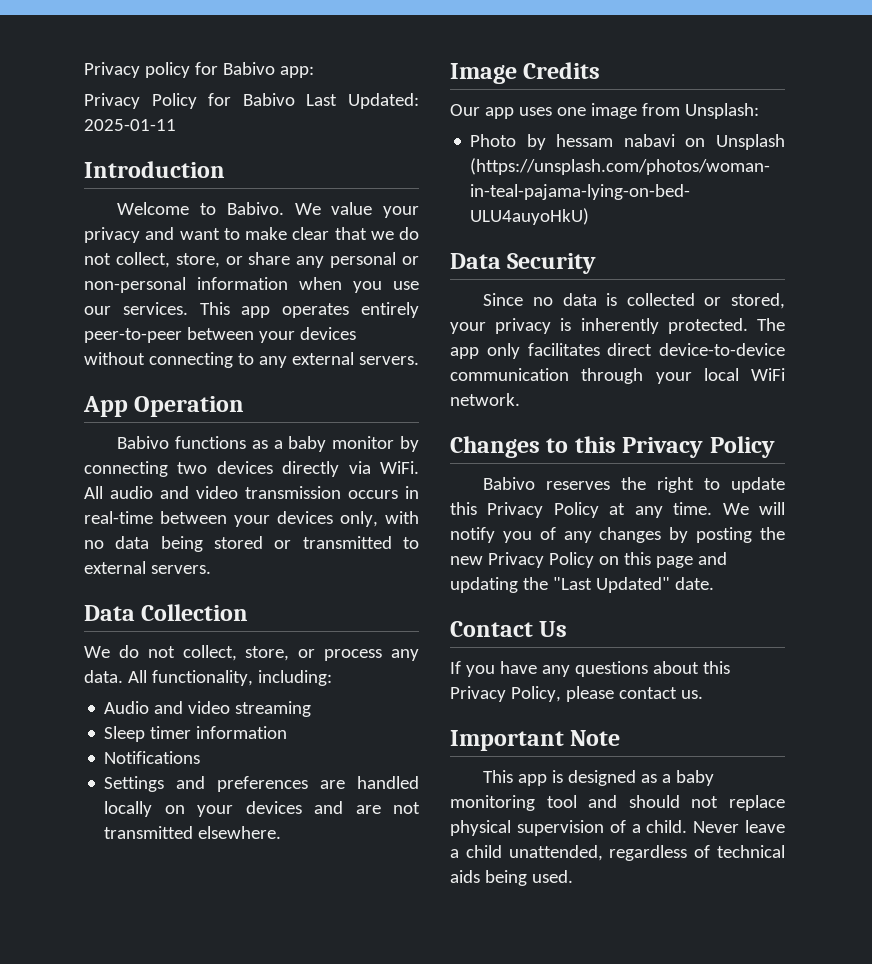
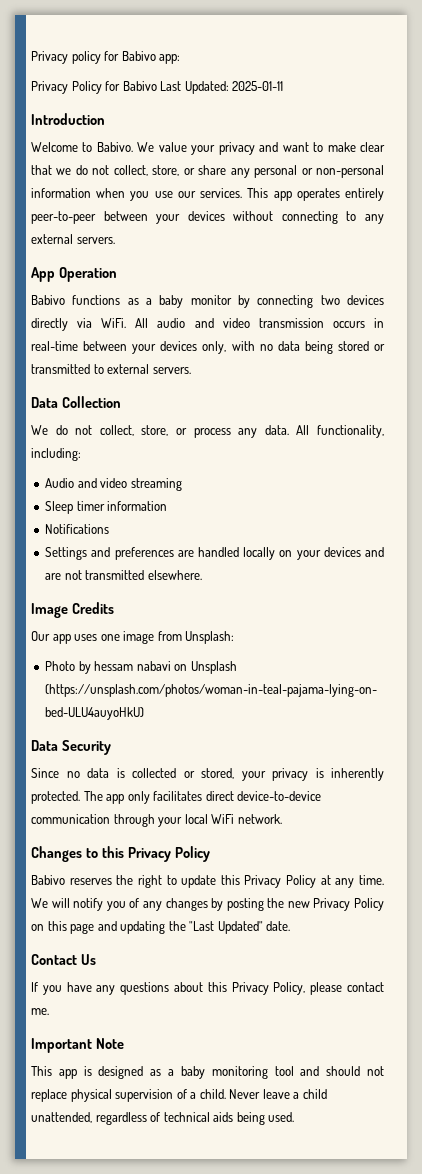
- If you have any questions about this Privacy Policy, please contact us.
+ If you have any questions about this Privacy Policy, please contact me.

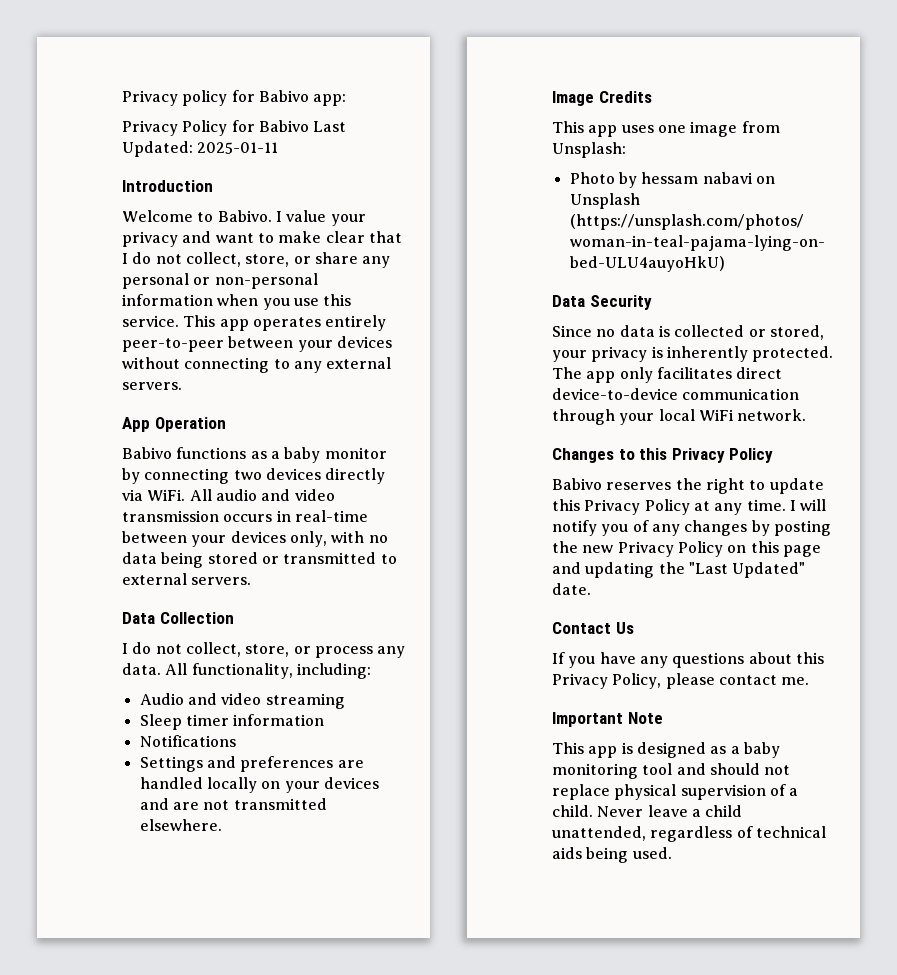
- We value your privacy and want to make clear that we do not collect, store, or share any personal or non-personal information when you use our services.
+ I value your privacy and want to make clear that I do not collect, store, or share any personal or non-personal information when you use this service.
- We do not collect, store, or process any data.
+ I do not collect, store, or process any data.
- Our app uses one image from Unsplash:
+ This app uses one image from Unsplash:
- We will notify you of any changes by posting the new Privacy Policy on this page and updating the "Last Updated" date.
+ I will notify you of any changes by posting the new Privacy Policy on this page and updating the "Last Updated" date.

